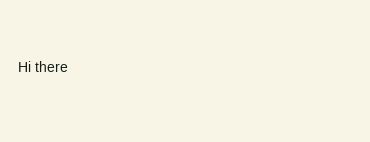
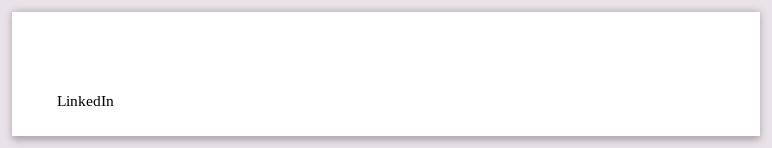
- Hi there
+ LinkedIn

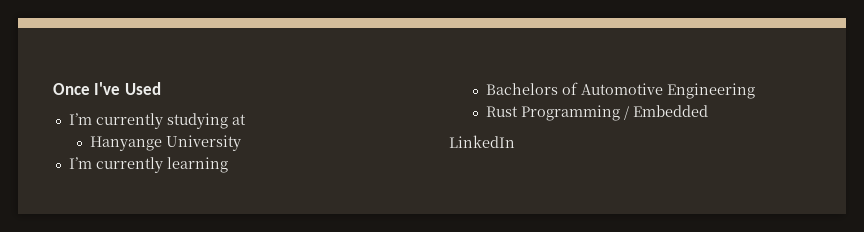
+ Once I've Used
+ I’m currently studying at
+ Hanyange University
+ I’m currently learning
+ Bachelors of Automotive Engineering
+ Rust Programming / Embedded

